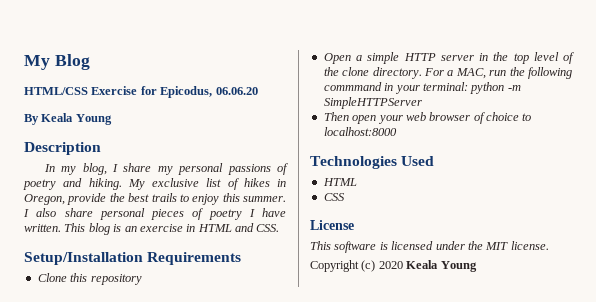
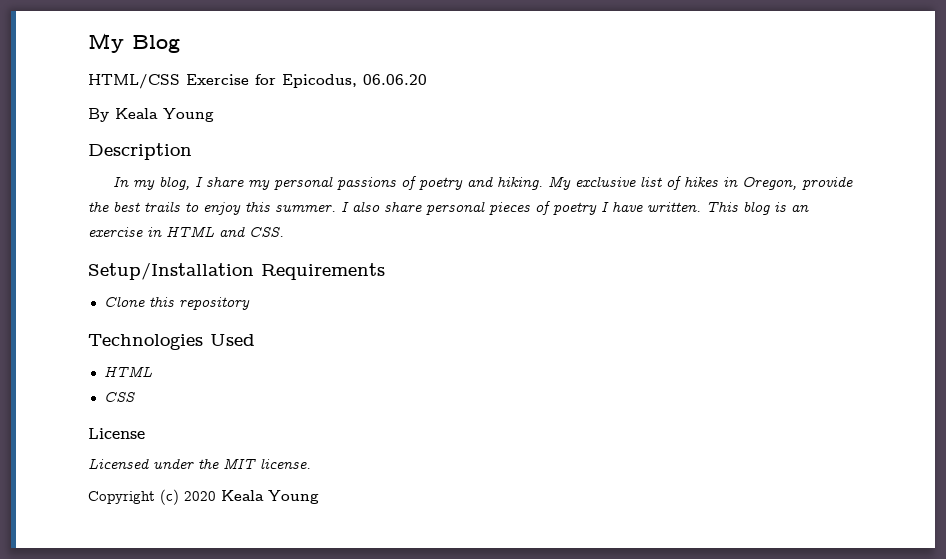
- Open a simple HTTP server in the top level of the clone directory. For a MAC, run the following commmand in your terminal: python -m SimpleHTTPServer
- Then open your web browser of choice to localhost:8000
- This software is licensed under the MIT license.
+ Licensed under the MIT license.

